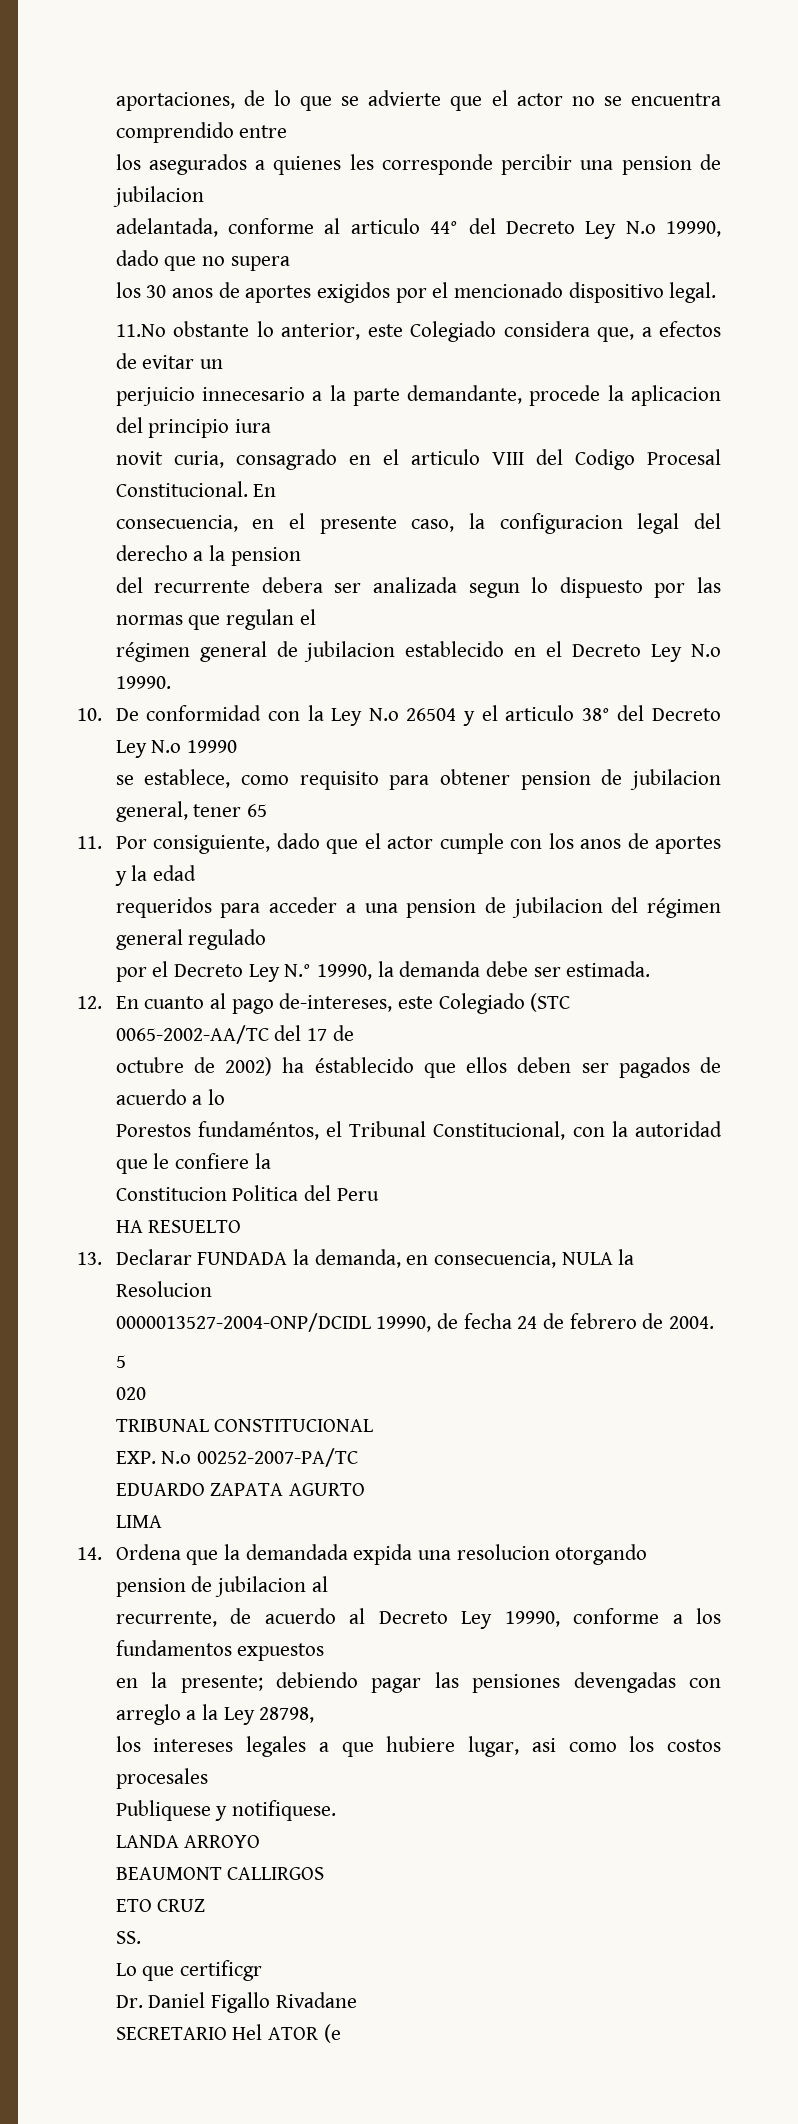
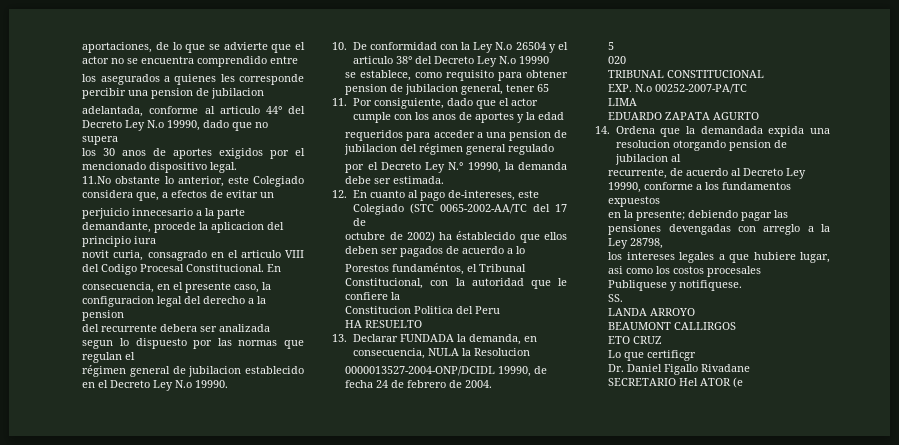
+ LIMA
- LIMA
+ SS.
- SS.

